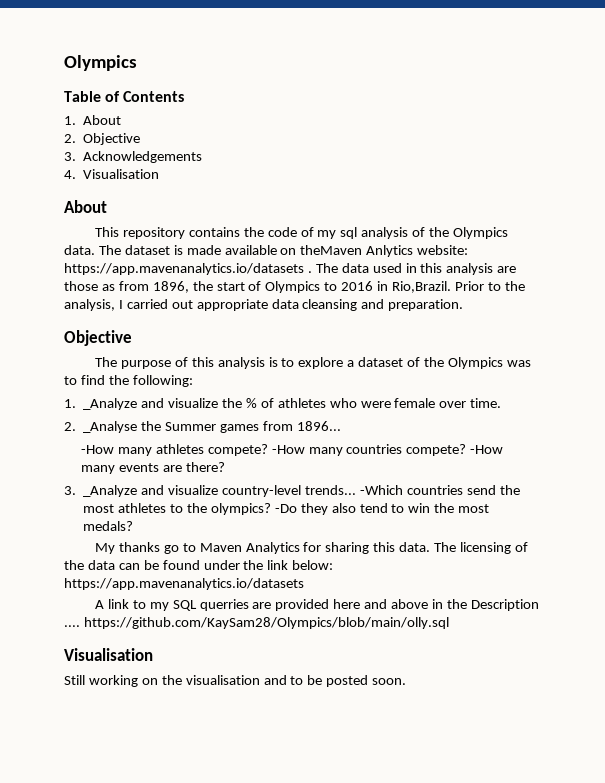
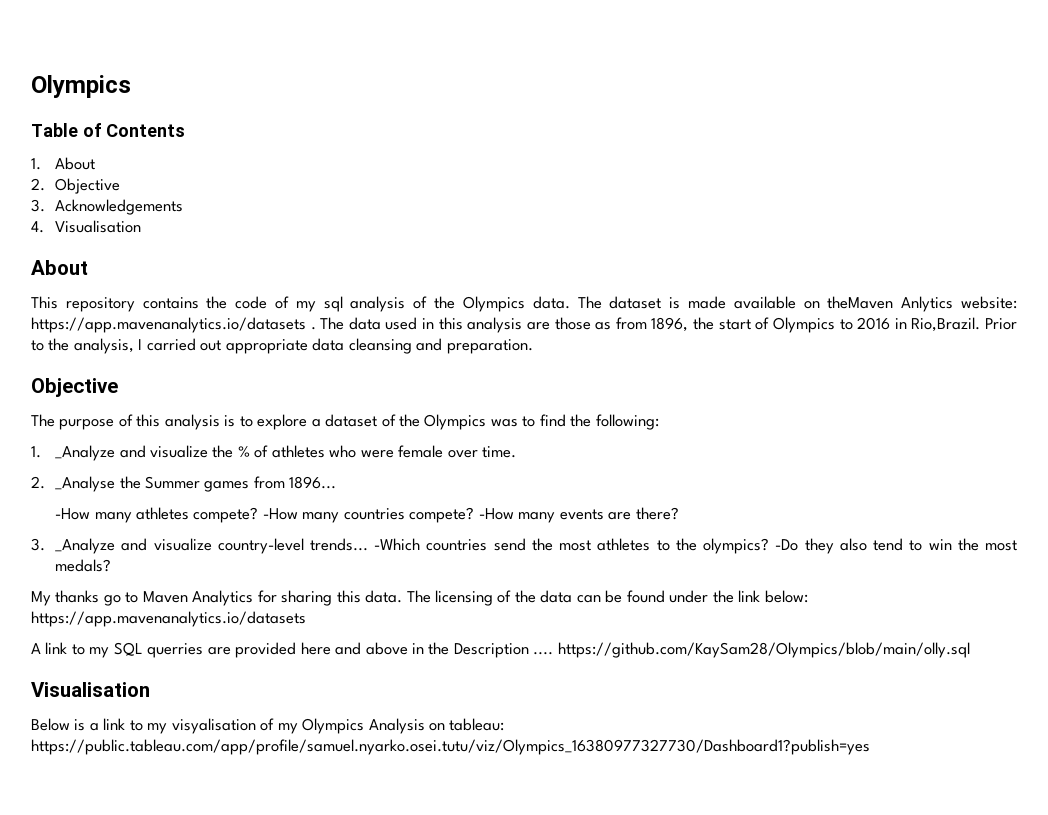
- Still working on the visualisation and to be posted soon.
+ Below is a link to my visyalisation of my Olympics Analysis on tableau: https://public.tableau.com/app/profile/samuel.nyarko.osei.tutu/viz/Olympics_16380977327730/Dashboard1?publish=yes

